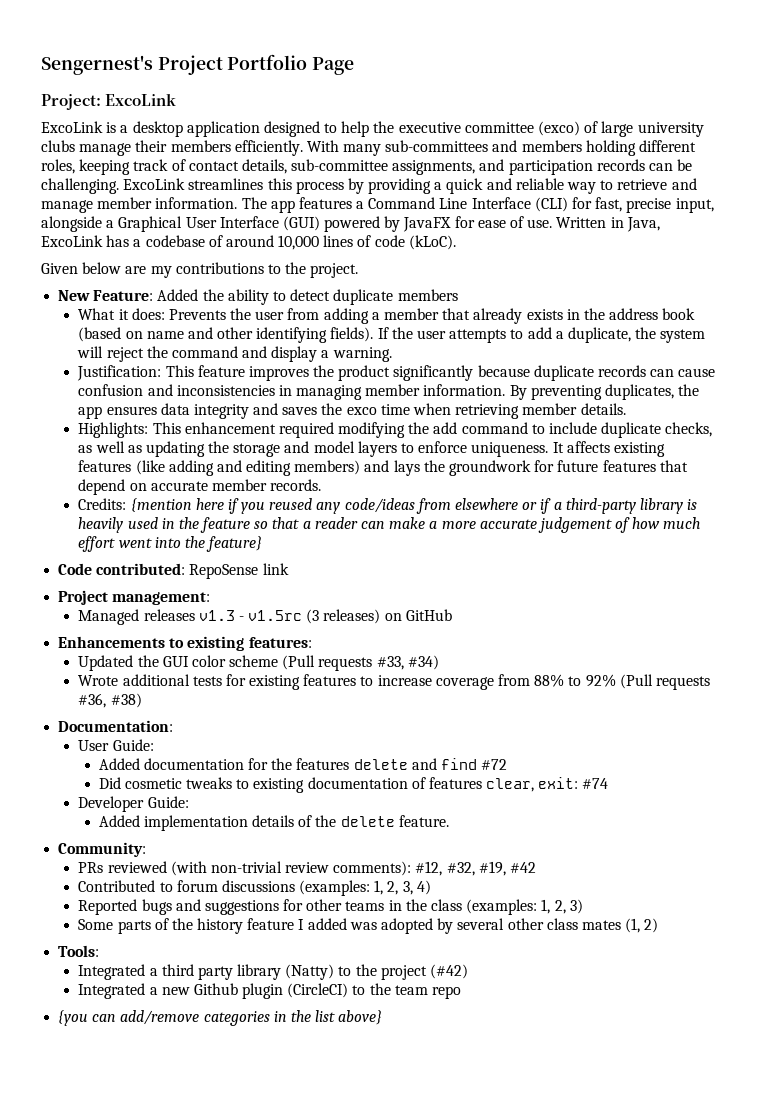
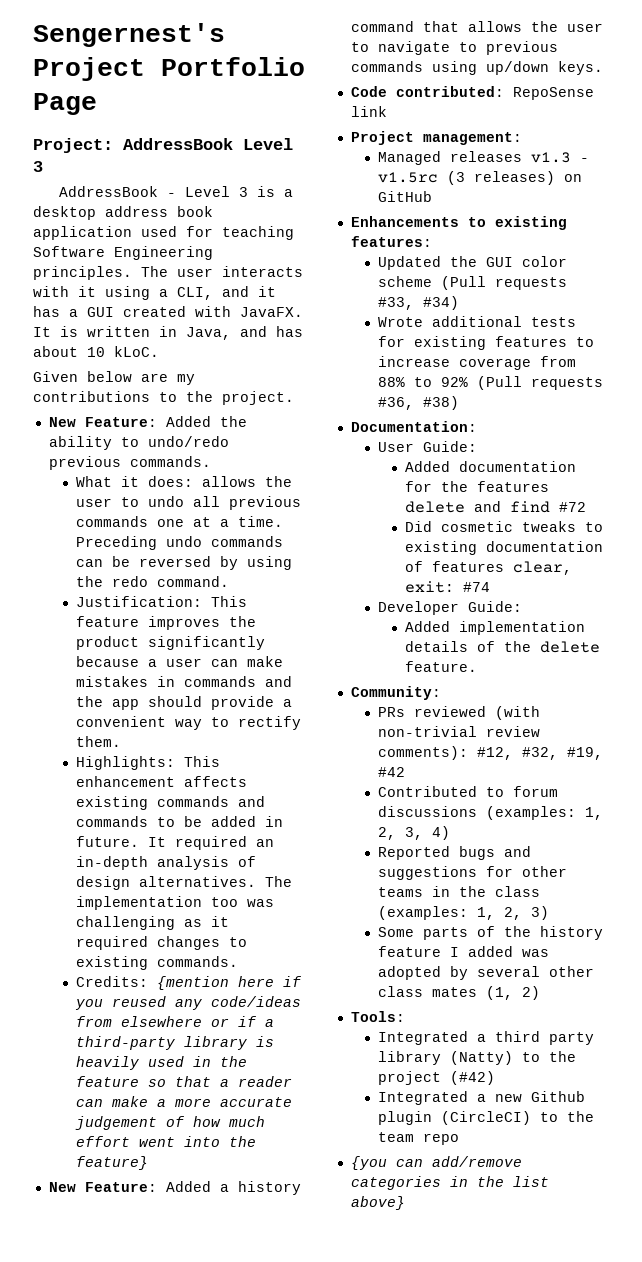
- Project: ExcoLink
- ExcoLink is a desktop application designed to help the executive committee (exco) of large university clubs manage their members efficiently. With many sub-committees and members holding different roles, keeping track of contact details, sub-committee assignments, and participation records can be challenging. ExcoLink streamlines this process by providing a quick and reliable way to retrieve and manage member information. The app features a Command Line Interface (CLI) for fast, precise input, alongside a Graphical User Interface (GUI) powered by JavaFX for ease of use. Written in Java, ExcoLink has a codebase of around 10,000 lines of code (kLoC).
+ Project: AddressBook Level 3
+ AddressBook - Level 3 is a desktop address book application used for teaching Software Engineering principles. The user interacts with it using a CLI, and it has a GUI created with JavaFX. It is written in Java, and has about 10 kLoC.
- New Feature: Added the ability to detect duplicate members
+ New Feature: Added the ability to undo/redo previous commands.
- What it does: Prevents the user from adding a member that already exists in the address book (based on name and other identifying fields). If the user attempts to add a duplicate, the system will reject the command and display a warning.
+ What it does: allows the user to undo all previous commands one at a time. Preceding undo commands can be reversed by using the redo command.
- Justification: This feature improves the product significantly because duplicate records can cause confusion and inconsistencies in managing member information. By preventing duplicates, the app ensures data integrity and saves the exco time when retrieving member details.
- Highlights: This enhancement required modifying the add command to include duplicate checks, as well as updating the storage and model layers to enforce uniqueness. It affects existing features (like adding and editing members) and lays the groundwork for future features that depend on accurate member records.
+ Justification: This feature improves the product significantly because a user can make mistakes in commands and the app should provide a convenient way to rectify them.
+ Highlights: This enhancement affects existing commands and commands to be added in future. It required an in-depth analysis of design alternatives. The implementation too was challenging as it required changes to existing commands.
+ New Feature: Added a history command that allows the user to navigate to previous commands using up/down keys.

